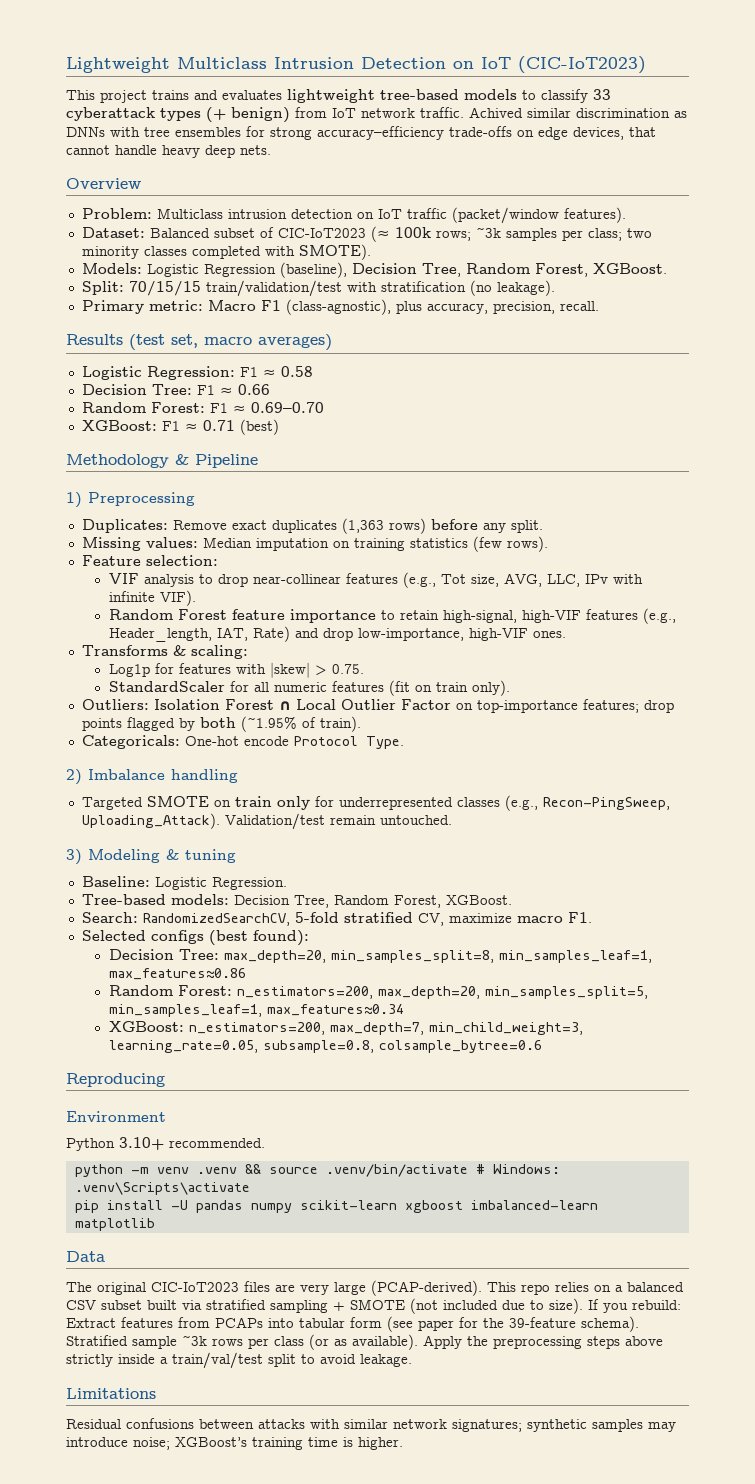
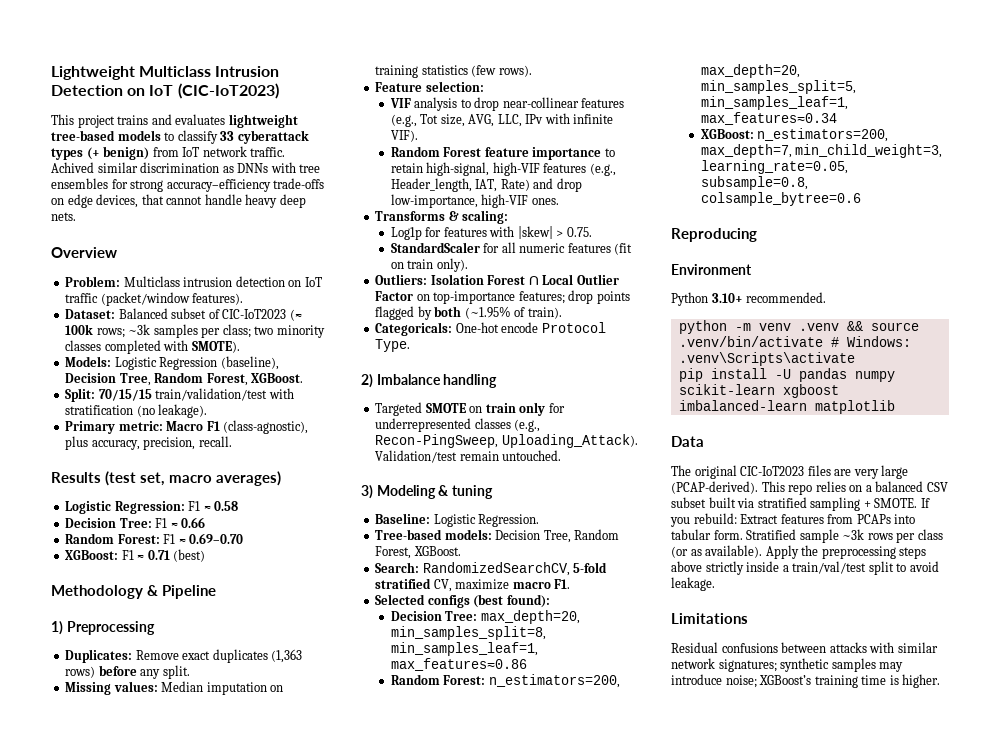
- This repo relies on a balanced CSV subset built via stratified sampling + SMOTE (not included due to size).
+ This repo relies on a balanced CSV subset built via stratified sampling + SMOTE.
- If you rebuild: Extract features from PCAPs into tabular form (see paper for the 39-feature schema).
+ If you rebuild: Extract features from PCAPs into tabular form.

